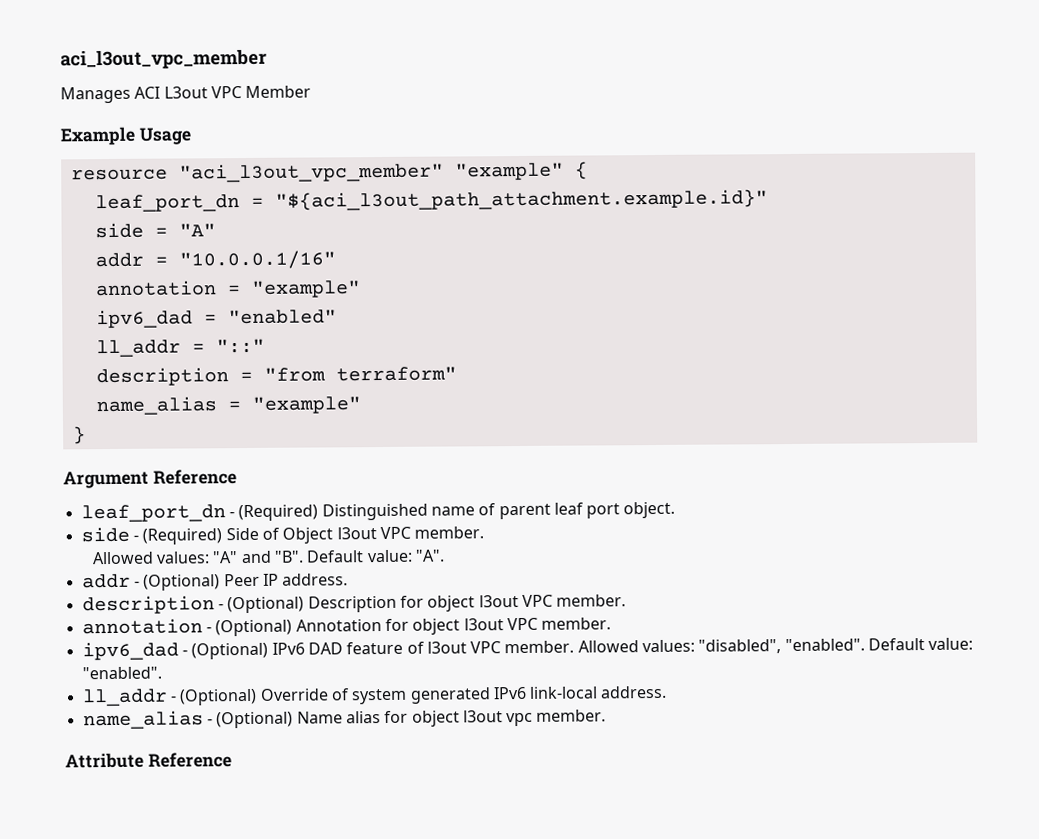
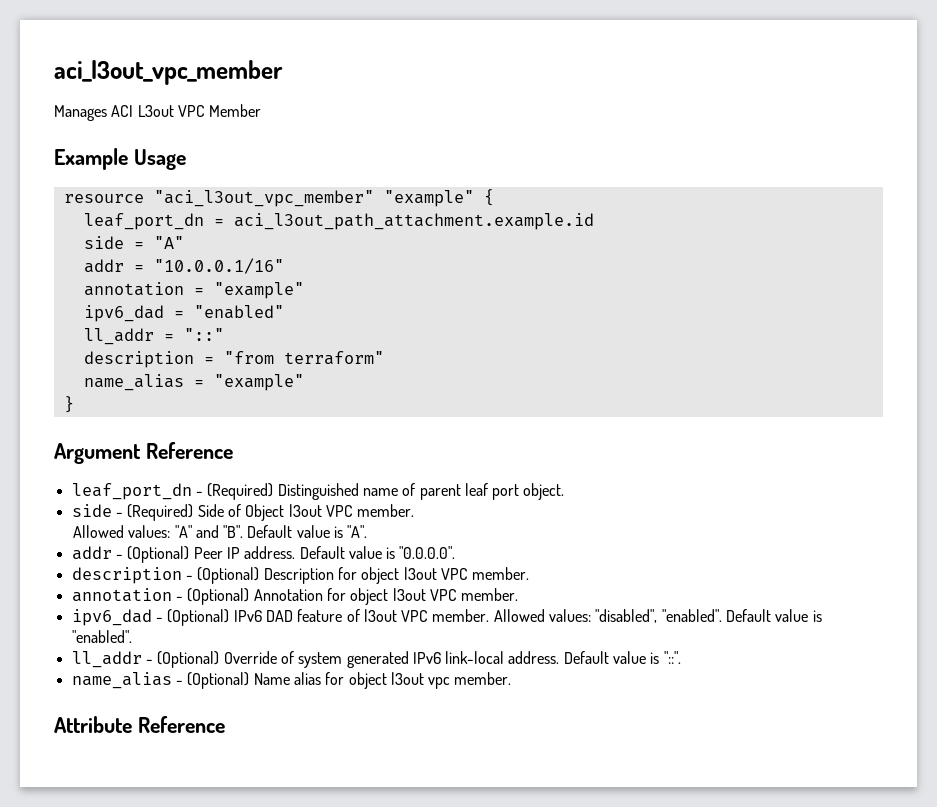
- leaf_port_dn = "${aci_l3out_path_attachment.example.id}"
+ leaf_port_dn = aci_l3out_path_attachment.example.id
- Allowed values: "A" and "B". Default value: "A".
+ Allowed values: "A" and "B". Default value is "A".
+ Default value is "0.0.0.0".
- Default value: "enabled".
+ Default value is "enabled".
+ Default value is "::".

